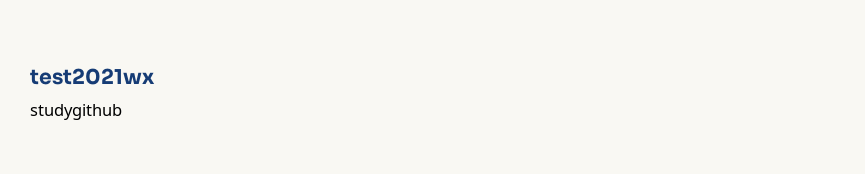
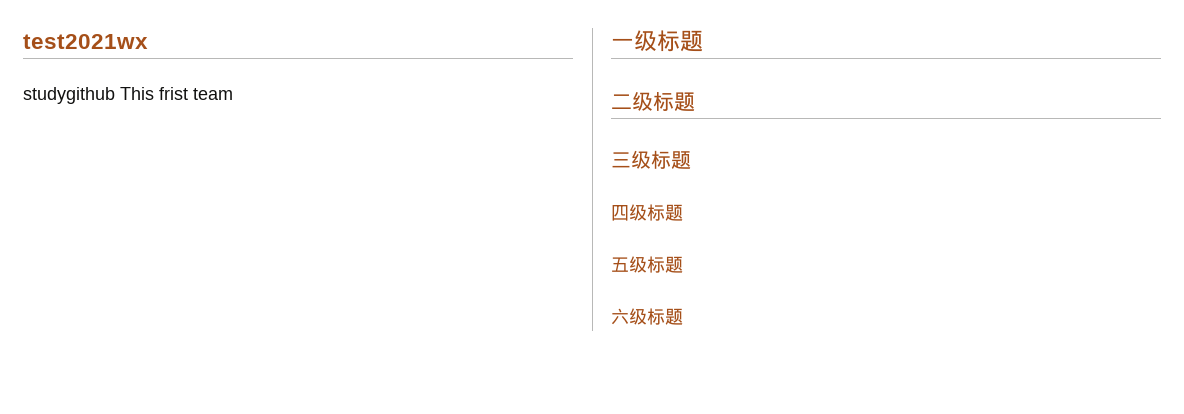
- studygithub
+ studygithub This frist team
+ 一级标题
+ 二级标题
+ 三级标题
+ 四级标题
+ 五级标题
+ 六级标题

